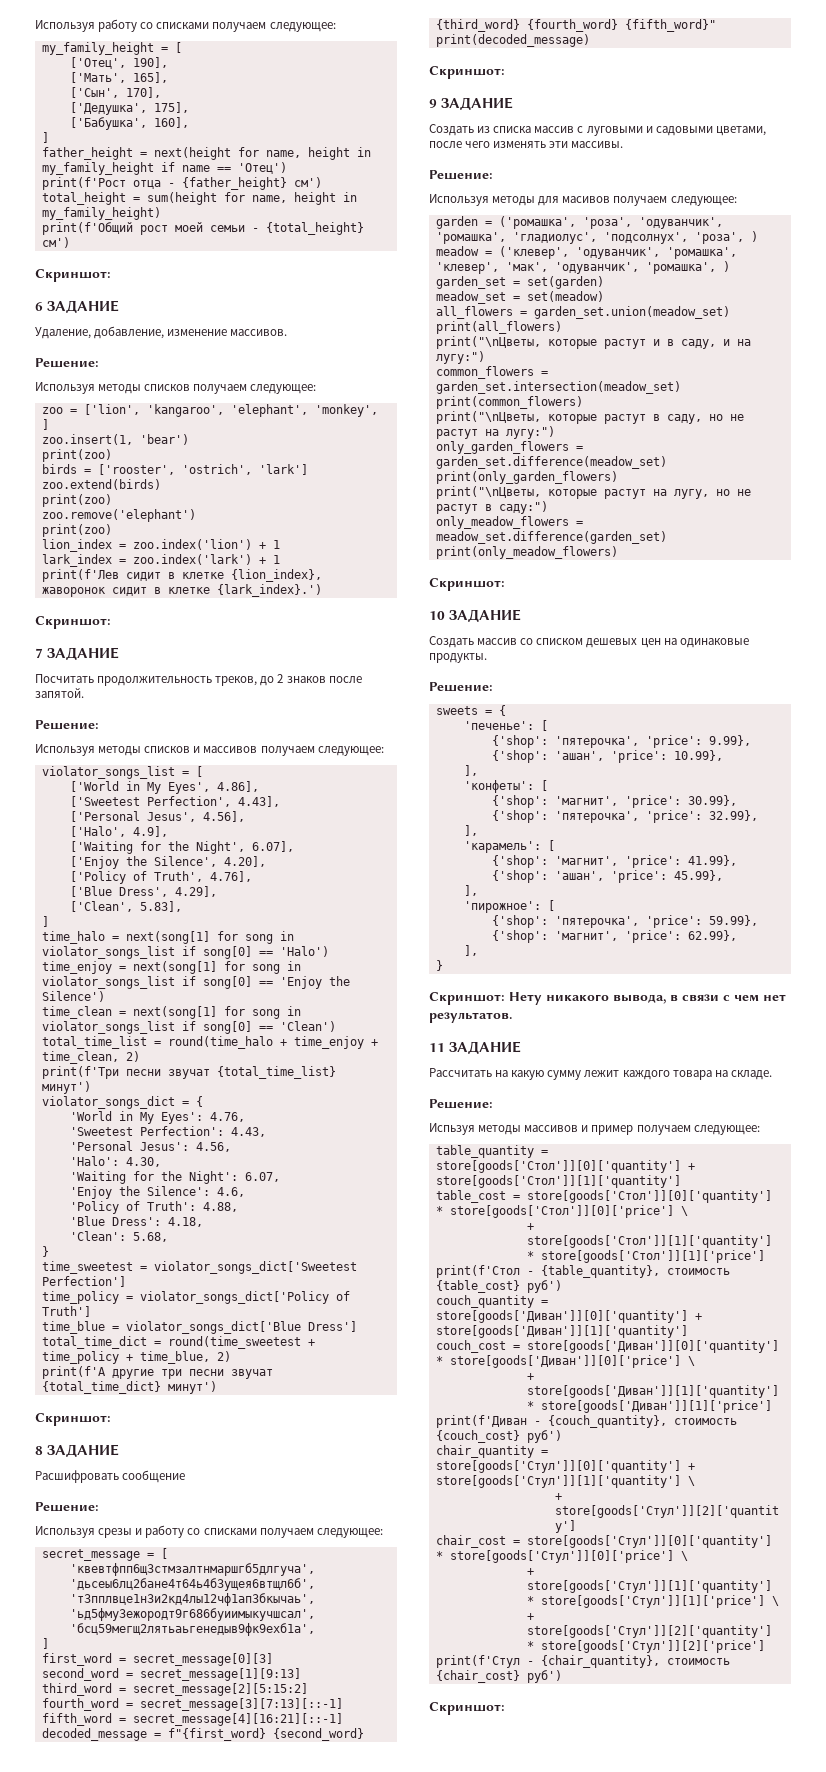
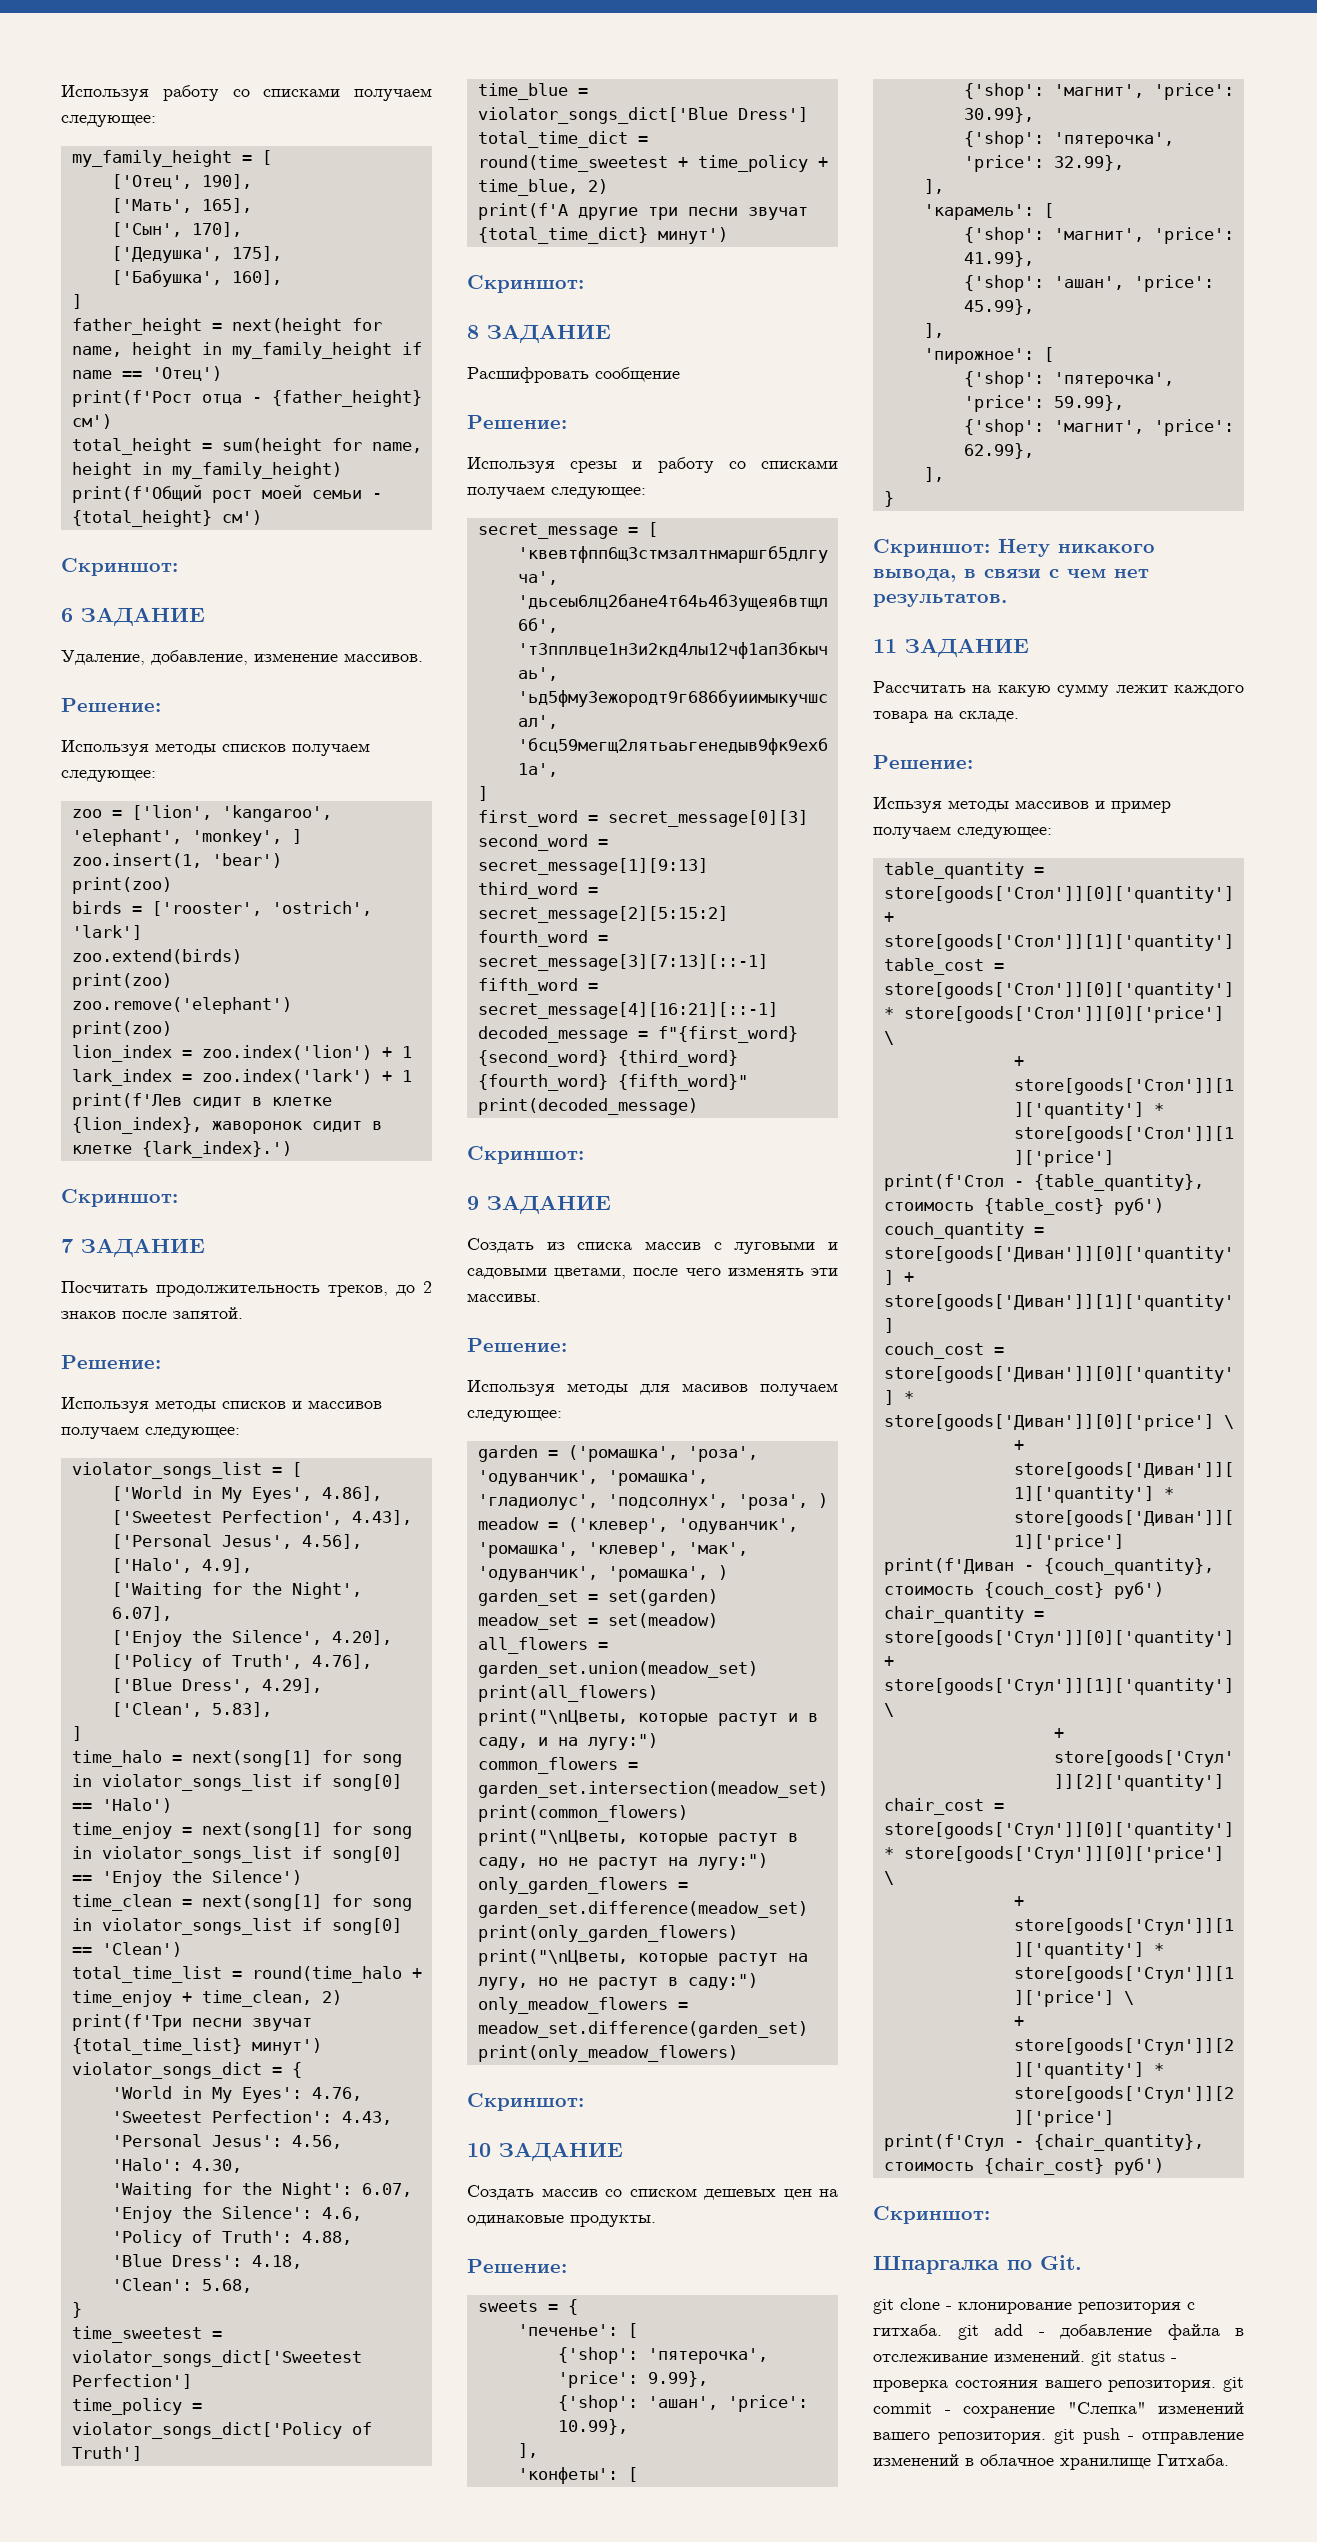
+ Шпаргалка по Git.
+ git clone - клонирование репозитория с гитхаба. git add - добавление файла в отслеживание изменений. git status - проверка состояния вашего репозитория. git commit - сохранение "Слепка" изменений вашего репозитория. git push - отправление изменений в облачное хранилище Гитхаба.

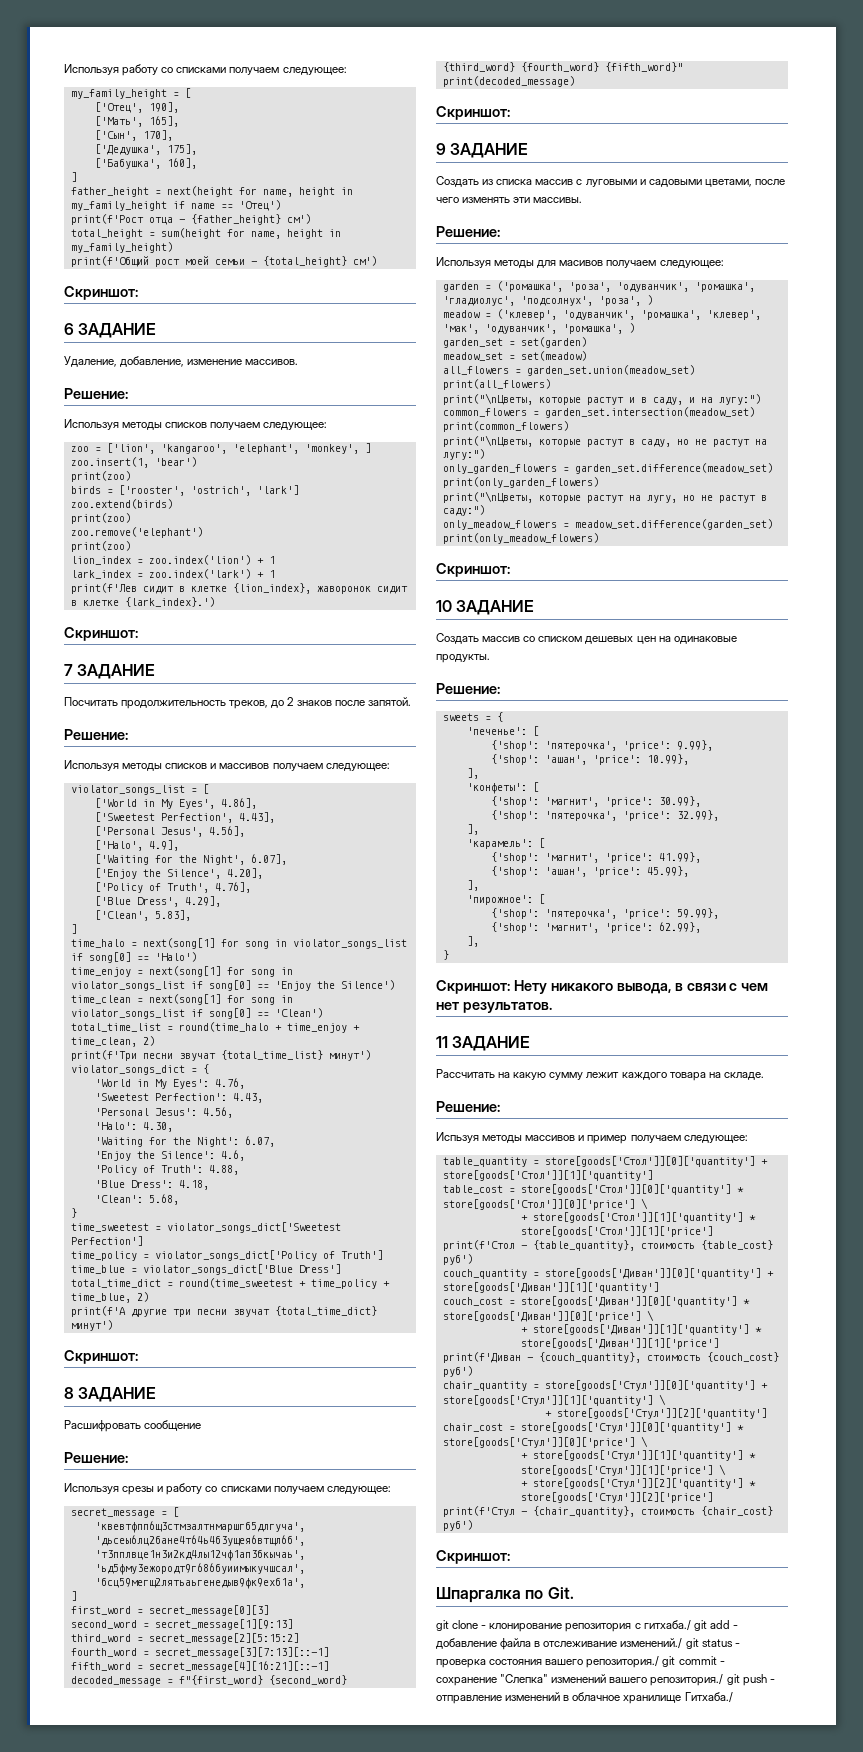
- git clone - клонирование репозитория с гитхаба. git add - добавление файла в отслеживание изменений. git status - проверка состояния вашего репозитория. git commit - сохранение "Слепка" изменений вашего репозитория. git push - отправление изменений в облачное хранилище Гитхаба.
+ git clone - клонирование репозитория с гитхаба./ git add - добавление файла в отслеживание изменений./ git status - проверка состояния вашего репозитория./ git commit - сохранение "Слепка" изменений вашего репозитория./ git push - отправление изменений в облачное хранилище Гитхаба./

